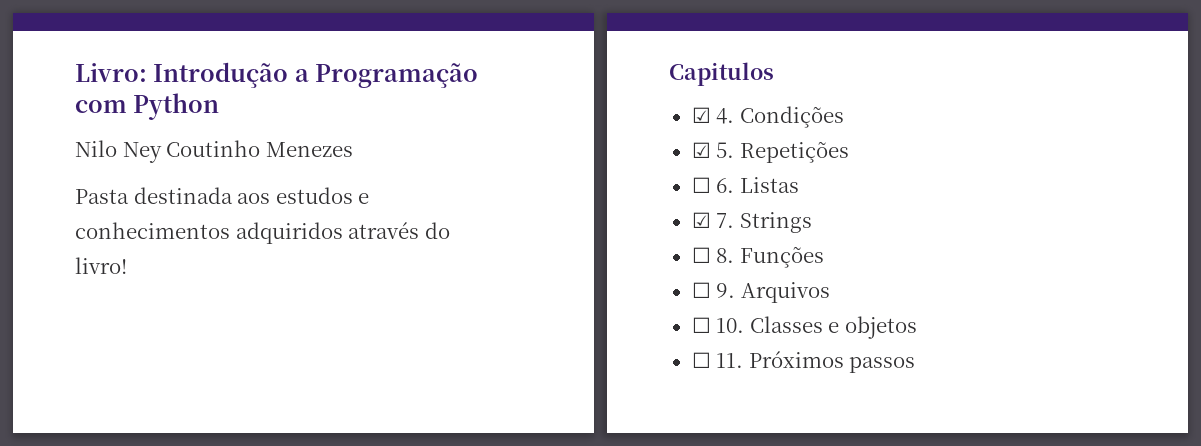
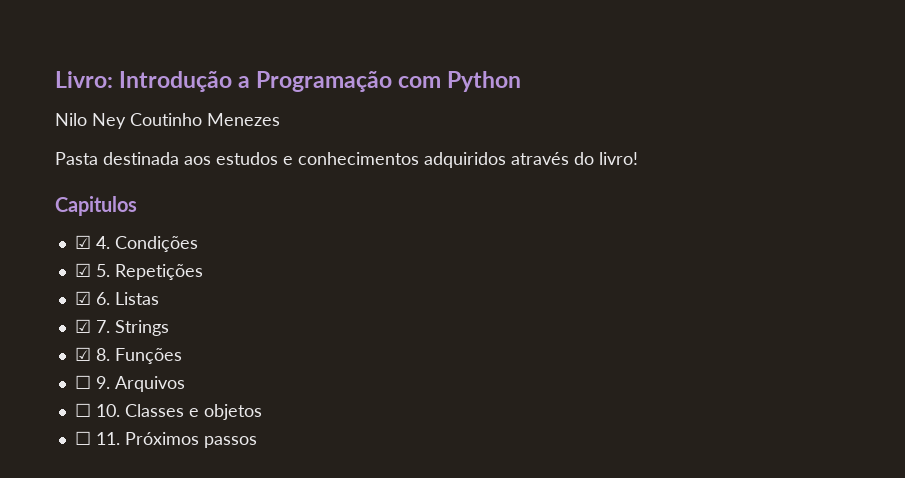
- ☐ 6. Listas
+ ☑ 6. Listas
- ☐ 8. Funções
+ ☑ 8. Funções

